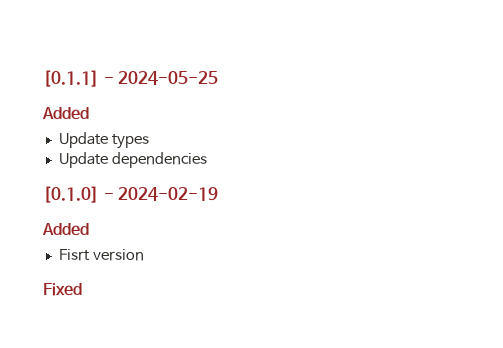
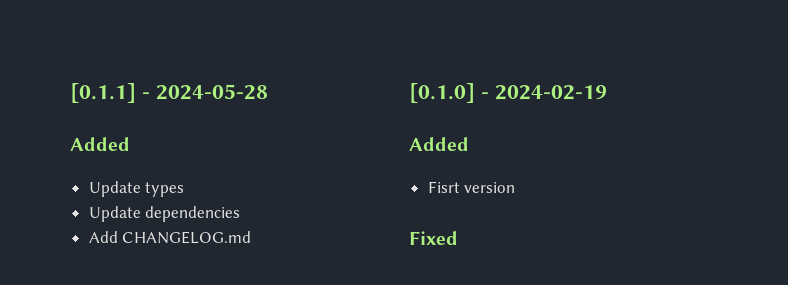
- [0.1.1] - 2024-05-25
+ [0.1.1] - 2024-05-28
+ Add CHANGELOG.md

